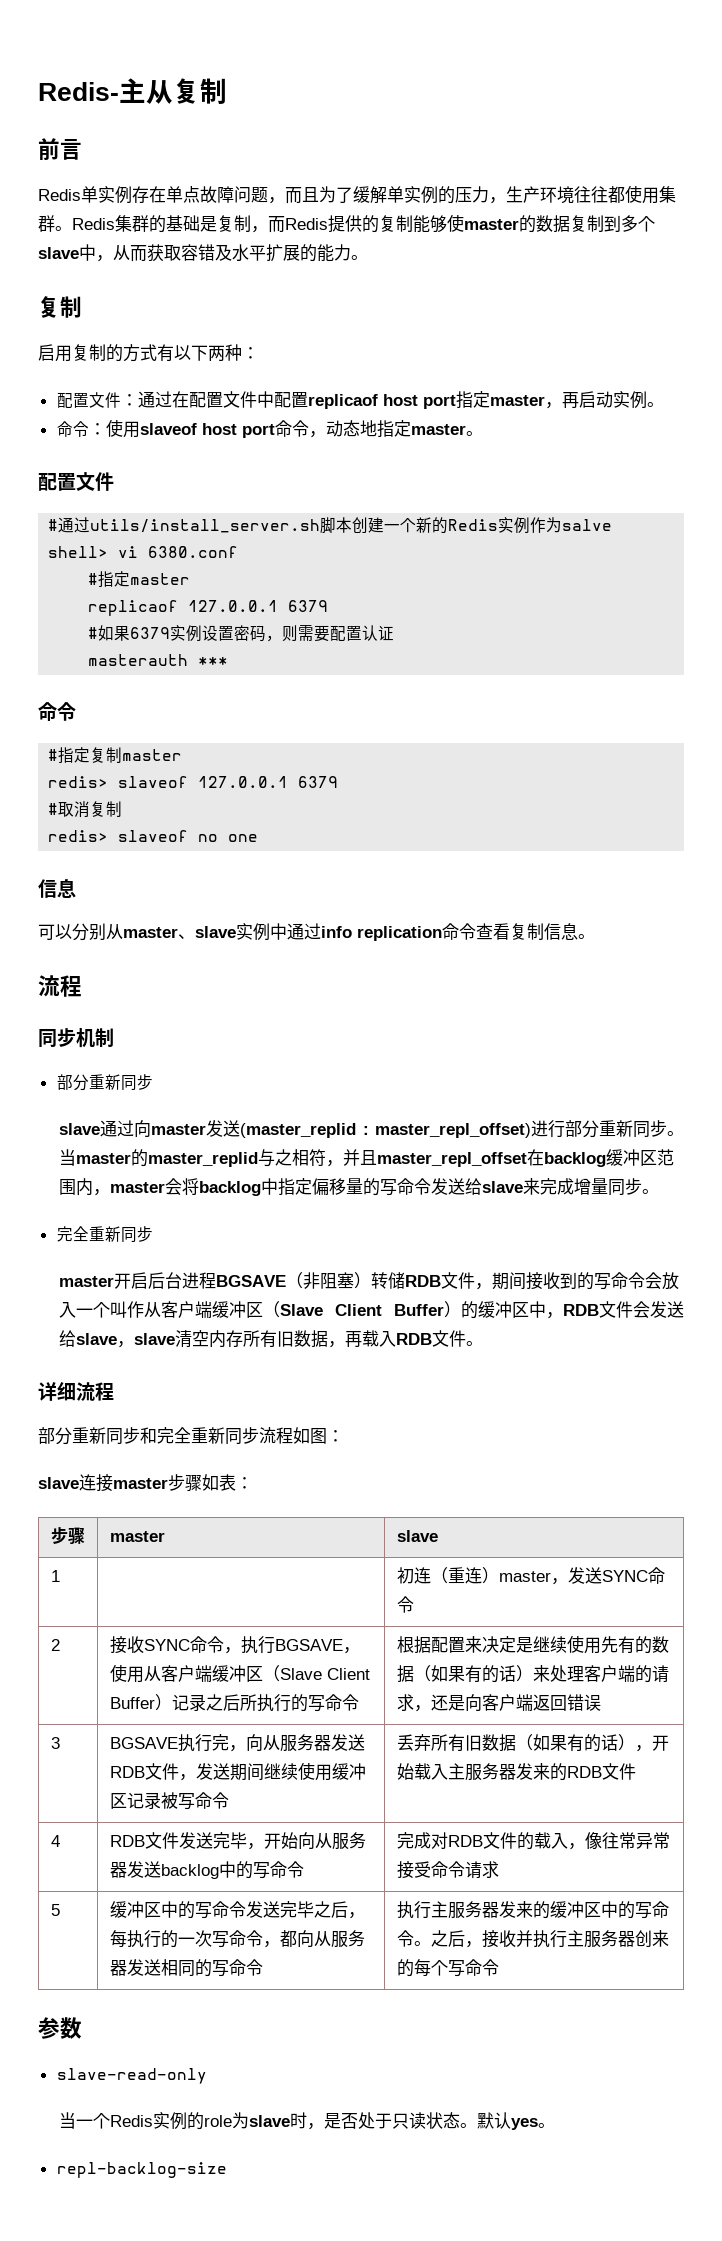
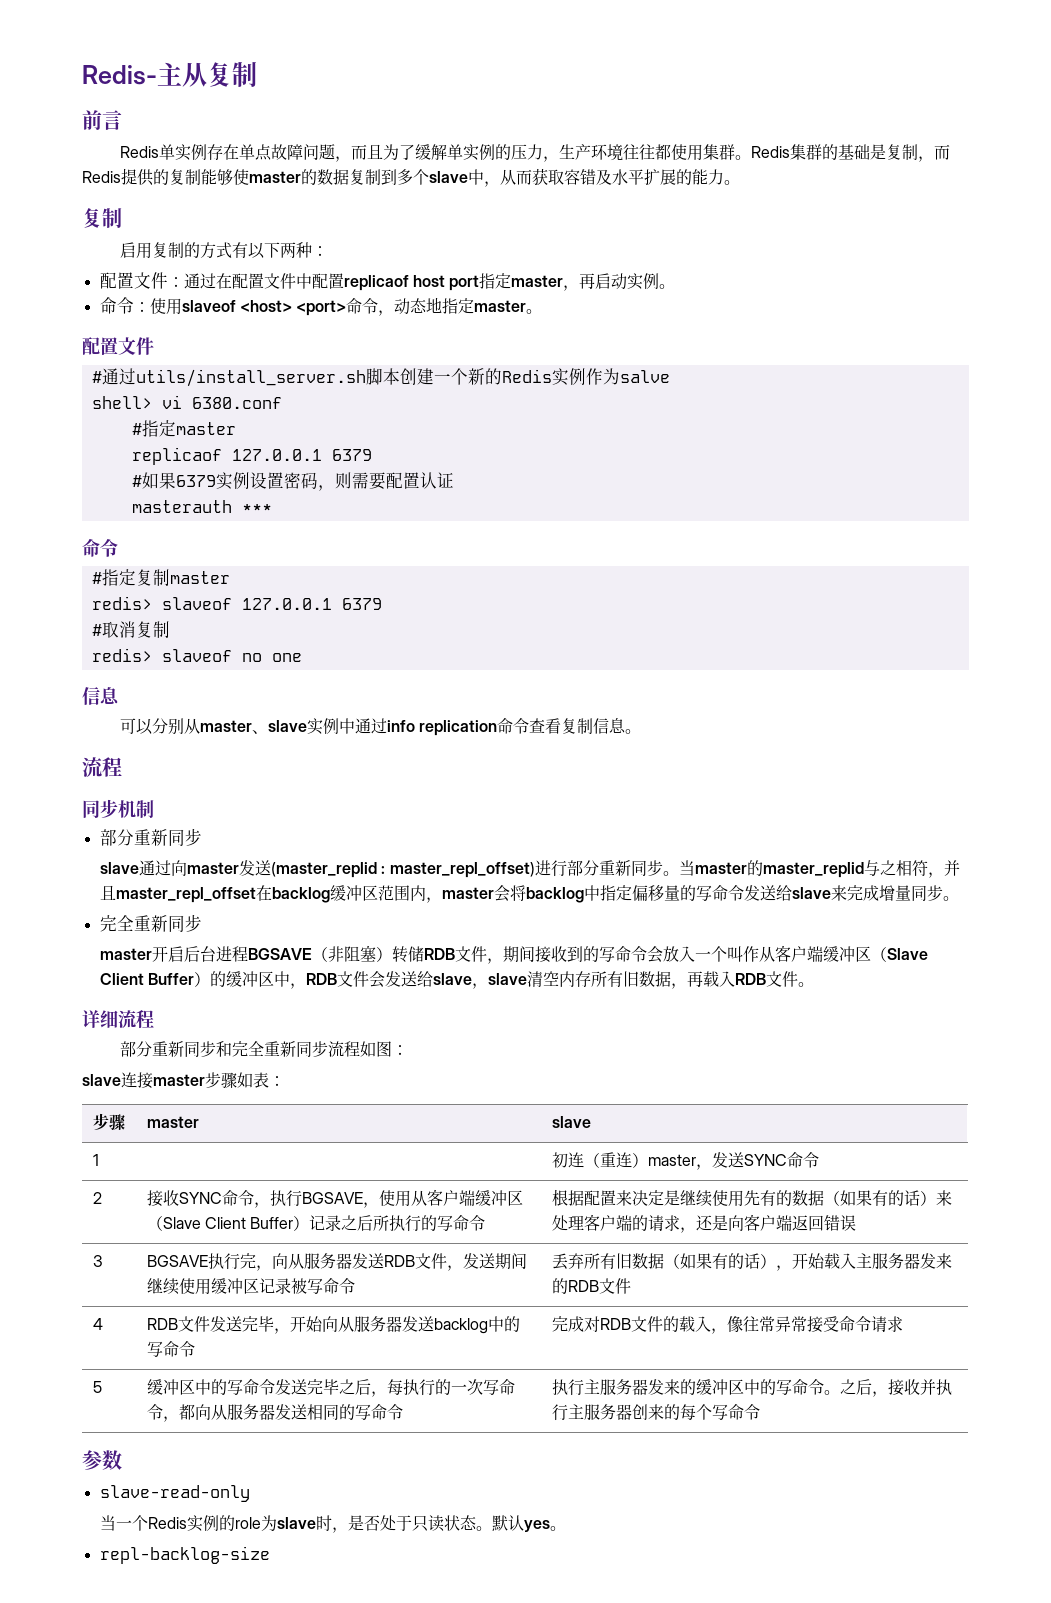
- 命令：使用slaveof host port命令，动态地指定master。
+ 命令：使用slaveof <host> <port>命令，动态地指定master。

